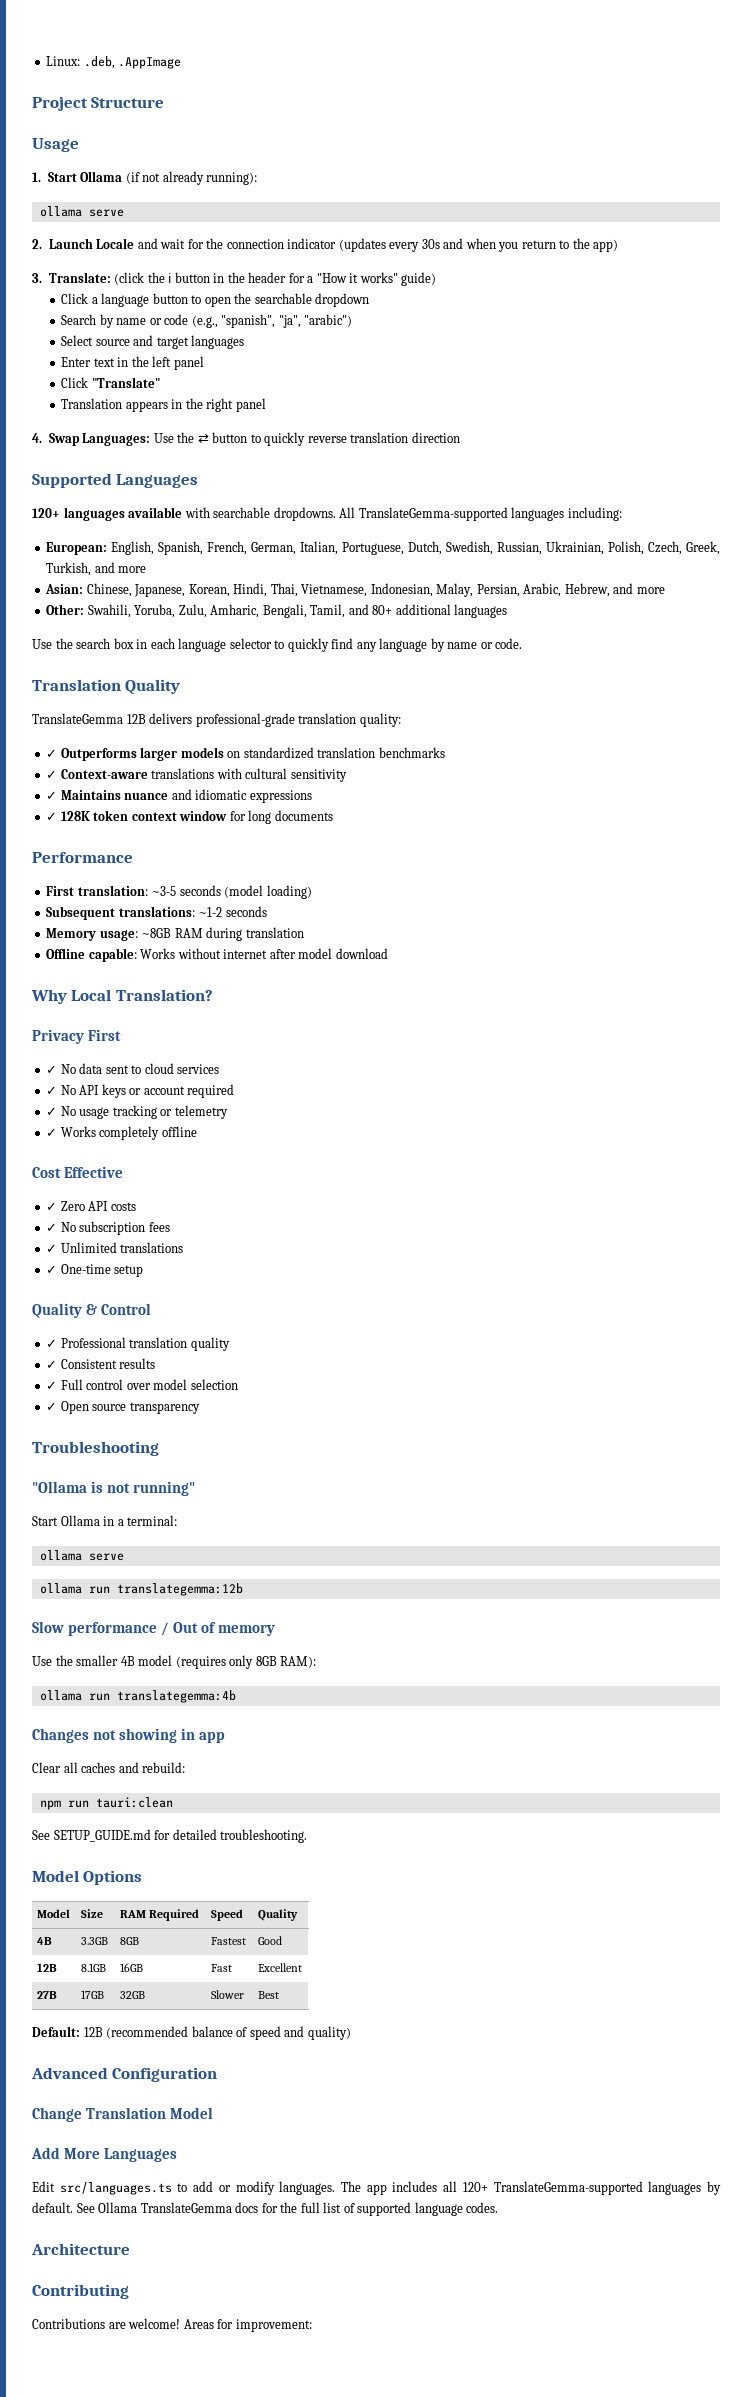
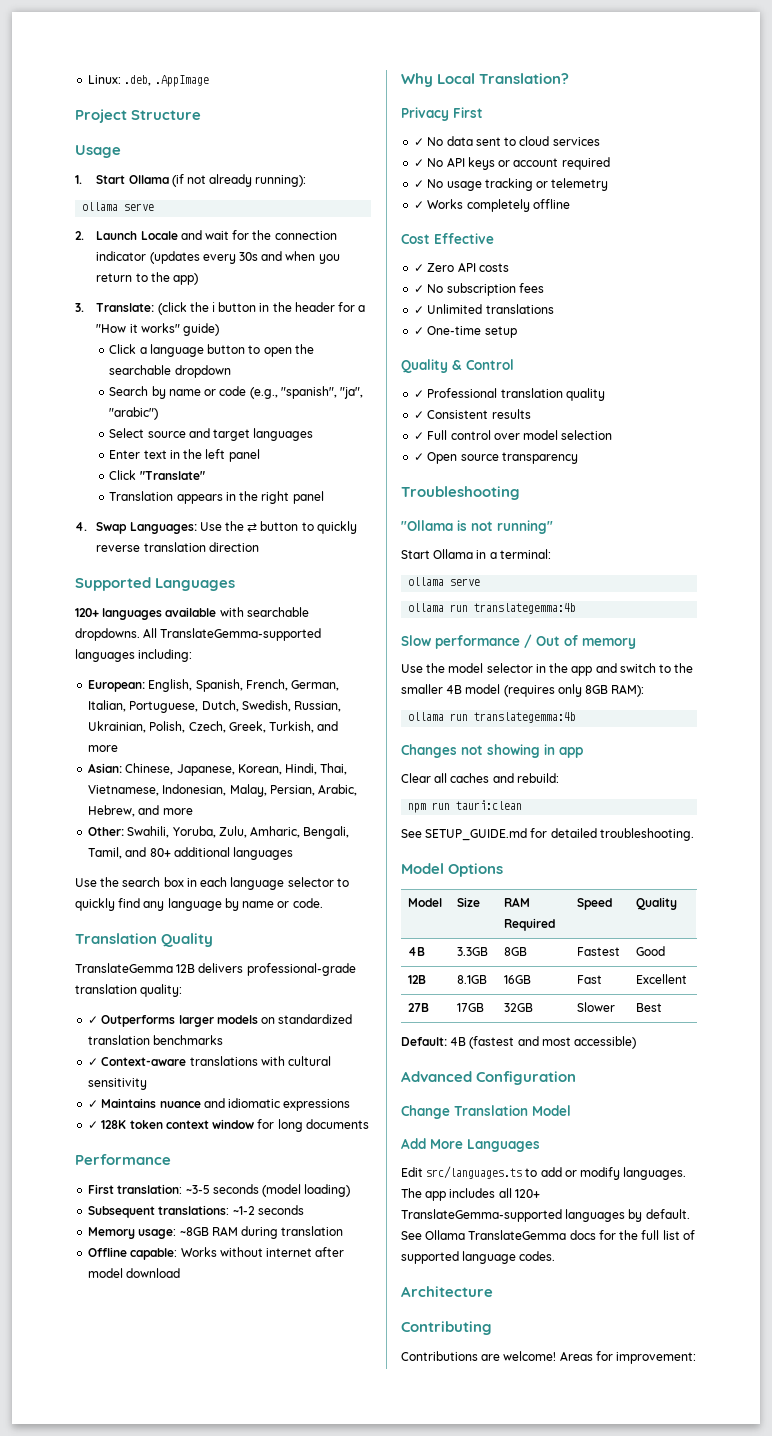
  Start Ollama in a terminal:
  ollama serve
- ollama run translategemma:12b
+ ollama run translategemma:4b
- Use the smaller 4B model (requires only 8GB RAM):
+ Use the model selector in the app and switch to the smaller 4B model (requires only 8GB RAM):
- Default: 12B (recommended balance of speed and quality)
+ Default: 4B (fastest and most accessible)

